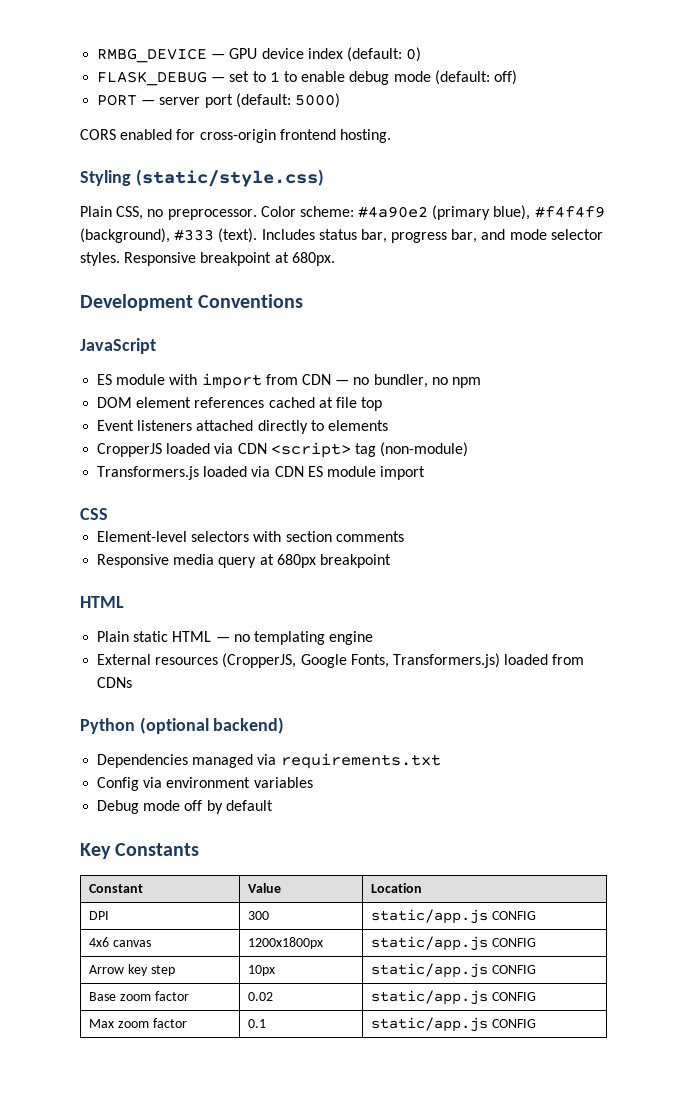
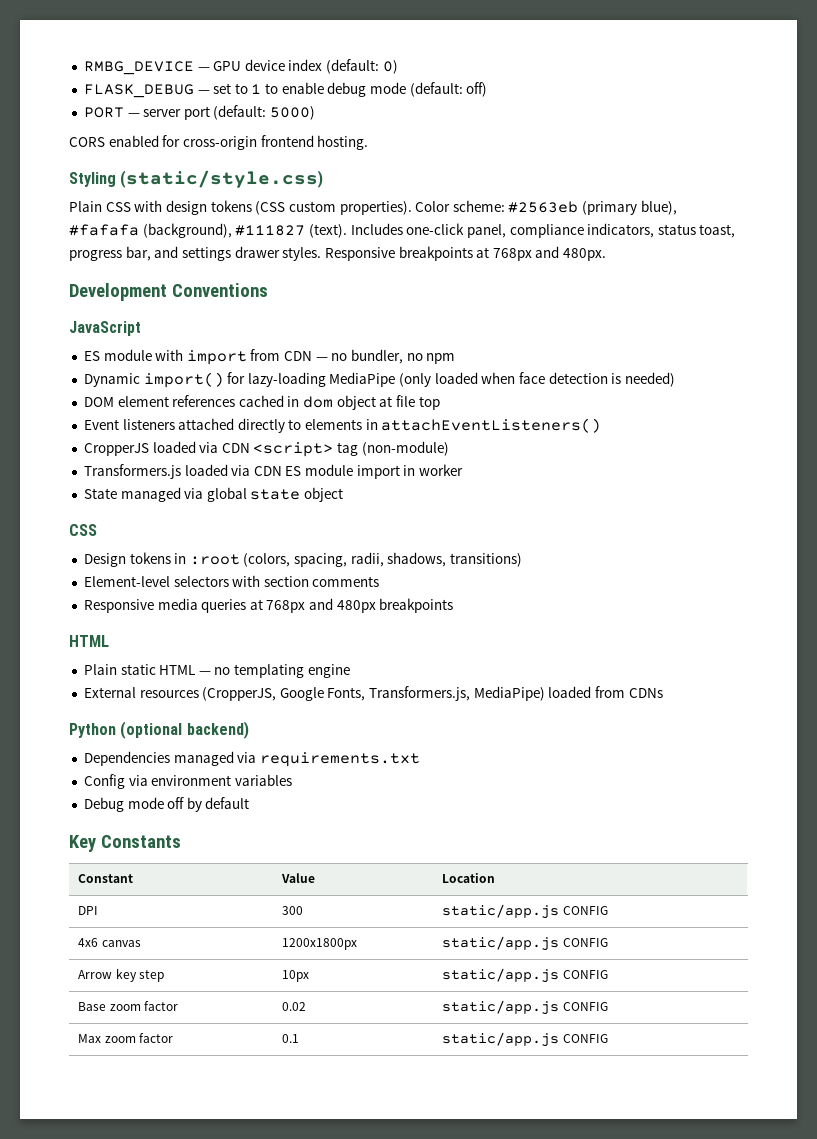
- Plain CSS, no preprocessor.
+ Plain CSS with design tokens (CSS custom properties).
- Color scheme: #4a90e2 (primary blue), #f4f4f9 (background), #333 (text). Includes status bar, progress bar, and mode selector styles. Responsive breakpoint at 680px.
+ Color scheme: #2563eb (primary blue), #fafafa (background), #111827 (text). Includes one-click panel, compliance indicators, status toast, progress bar, and settings drawer styles. Responsive breakpoints at 768px and 480px.
+ Dynamic import() for lazy-loading MediaPipe (only loaded when face detection is needed)
- DOM element references cached at file top
+ DOM element references cached in dom object at file top
- Event listeners attached directly to elements
+ Event listeners attached directly to elements in attachEventListeners()
- Transformers.js loaded via CDN ES module import
+ Transformers.js loaded via CDN ES module import in worker
+ State managed via global state object
  CSS
+ Design tokens in :root (colors, spacing, radii, shadows, transitions)
- Responsive media query at 680px breakpoint
+ Responsive media queries at 768px and 480px breakpoints
- External resources (CropperJS, Google Fonts, Transformers.js) loaded from CDNs
+ External resources (CropperJS, Google Fonts, Transformers.js, MediaPipe) loaded from CDNs

